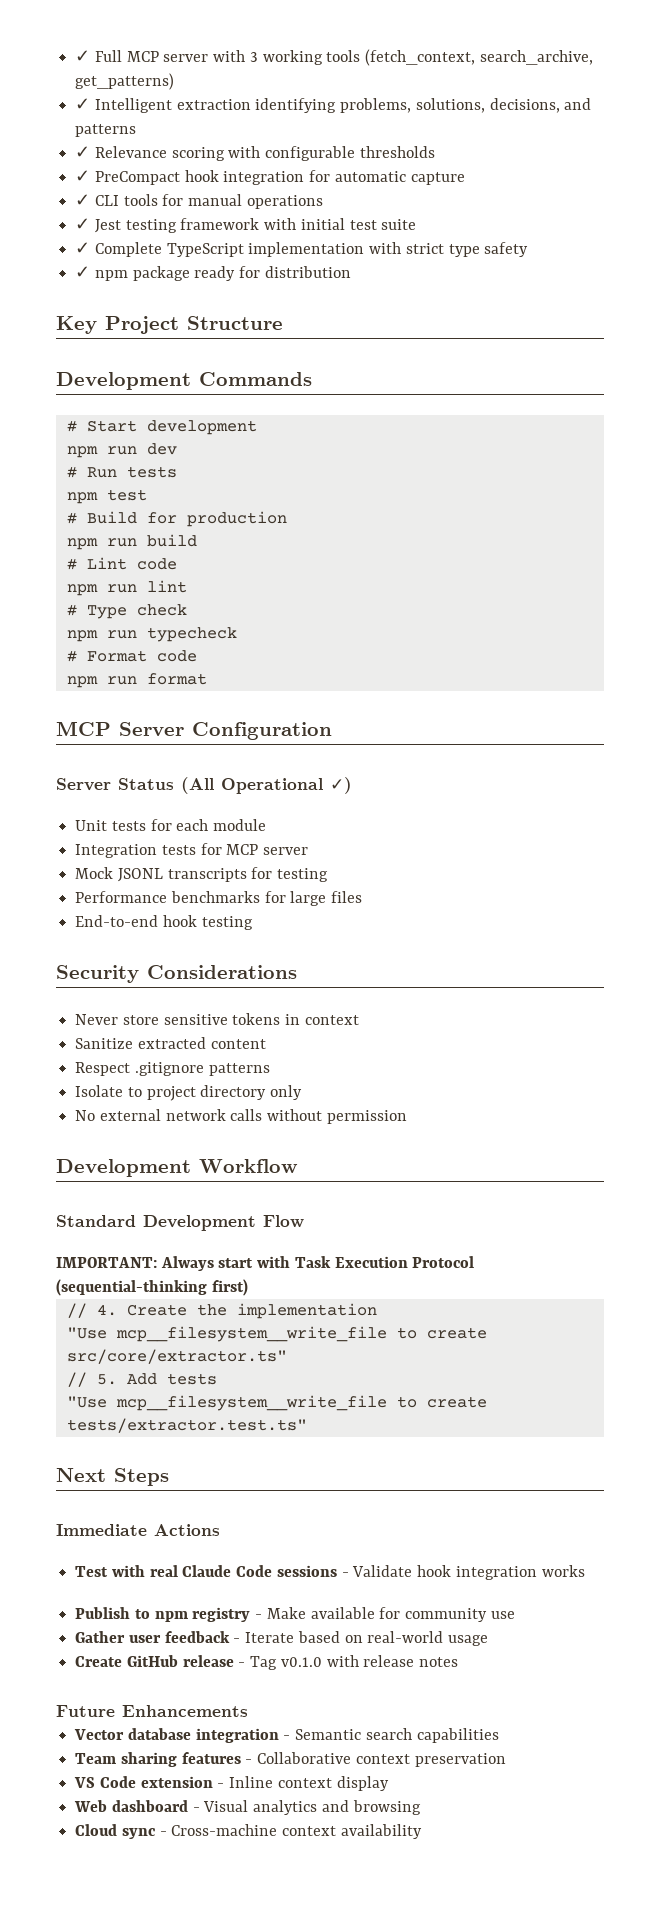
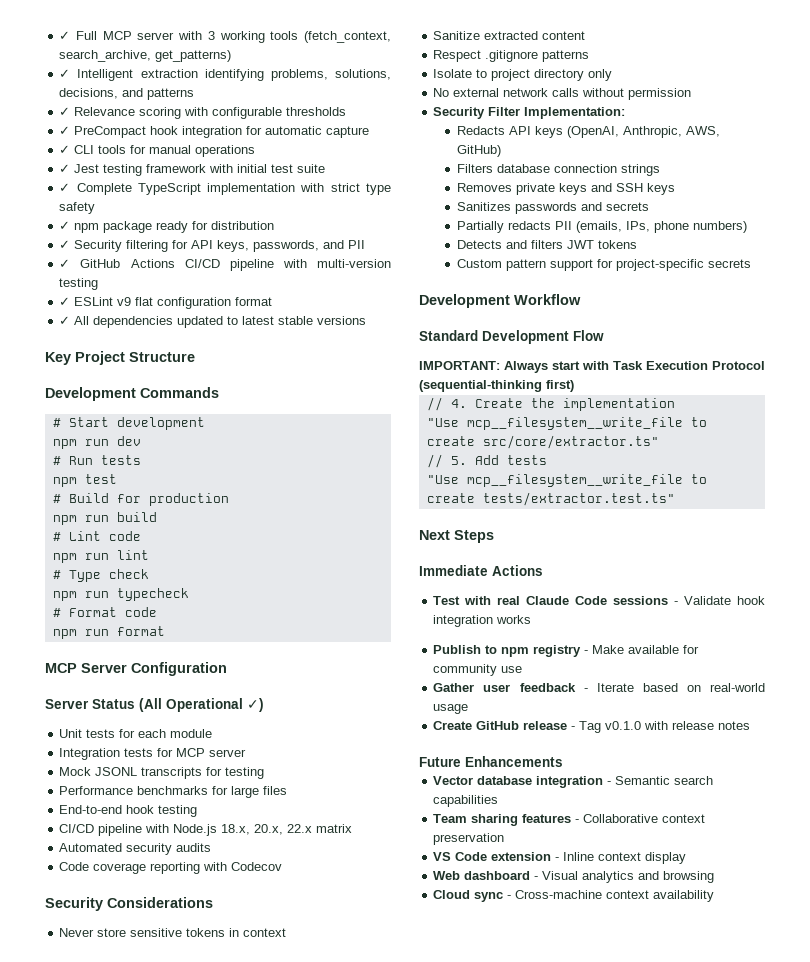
+ ✓ Security filtering for API keys, passwords, and PII
+ ✓ GitHub Actions CI/CD pipeline with multi-version testing
+ ✓ ESLint v9 flat configuration format
+ ✓ All dependencies updated to latest stable versions
+ CI/CD pipeline with Node.js 18.x, 20.x, 22.x matrix
+ Automated security audits
+ Code coverage reporting with Codecov
+ Security Filter Implementation:
+ Redacts API keys (OpenAI, Anthropic, AWS, GitHub)
+ Filters database connection strings
+ Removes private keys and SSH keys
+ Sanitizes passwords and secrets
+ Partially redacts PII (emails, IPs, phone numbers)
+ Detects and filters JWT tokens
+ Custom pattern support for project-specific secrets

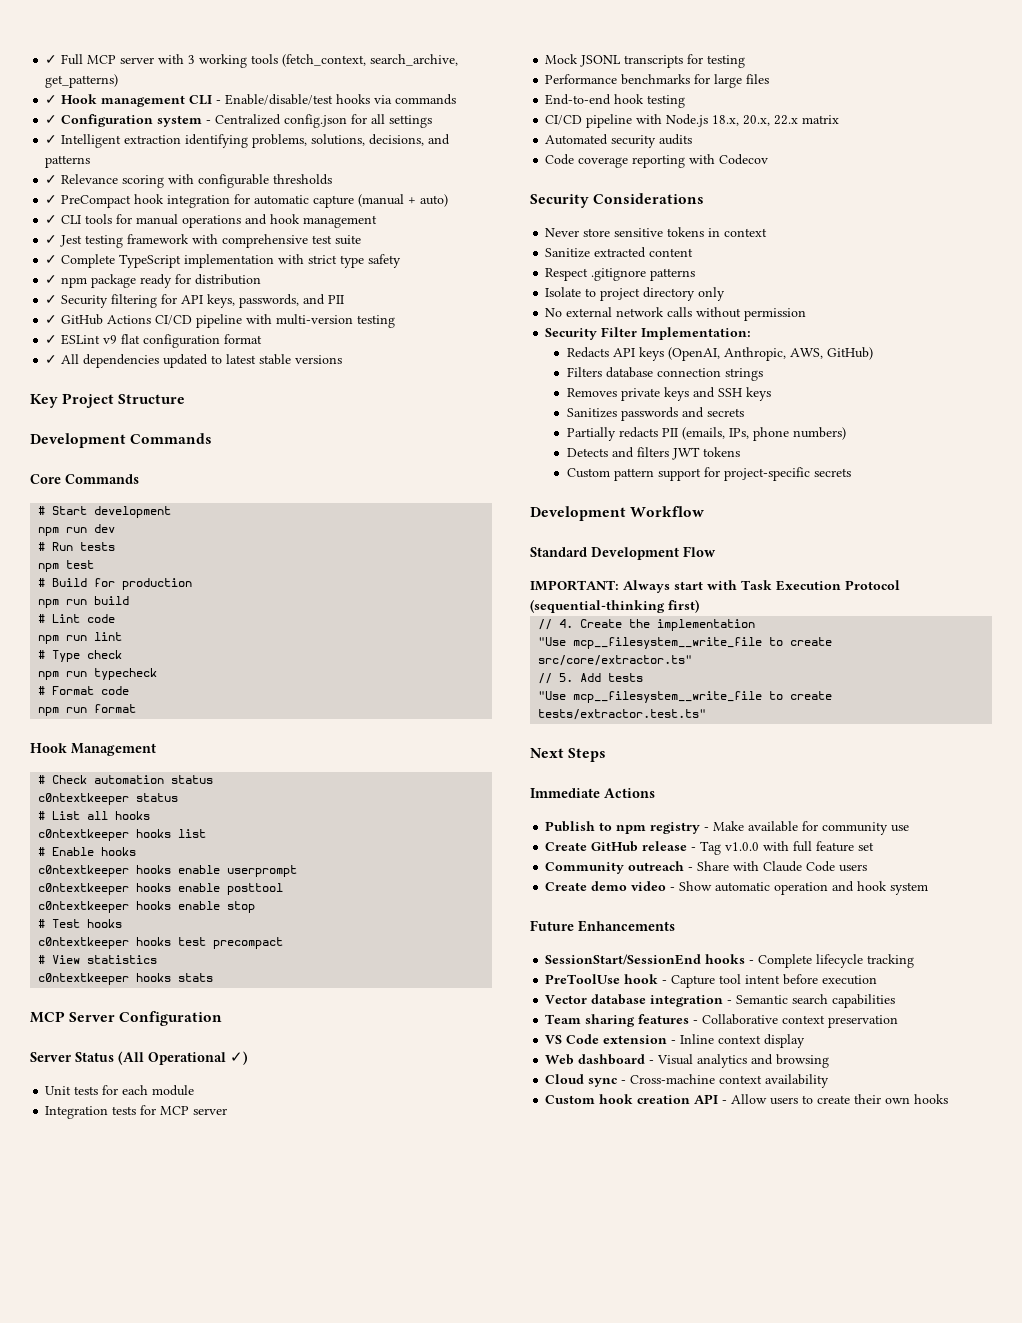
+ ✓ Hook management CLI - Enable/disable/test hooks via commands
+ ✓ Configuration system - Centralized config.json for all settings
- ✓ PreCompact hook integration for automatic capture
+ ✓ PreCompact hook integration for automatic capture (manual + auto)
- ✓ CLI tools for manual operations
+ ✓ CLI tools for manual operations and hook management
- ✓ Jest testing framework with initial test suite
+ ✓ Jest testing framework with comprehensive test suite
+ Core Commands
+ Hook Management
+ # Check automation status
+ c0ntextkeeper status
+ # List all hooks
+ c0ntextkeeper hooks list
+ # Enable hooks
+ c0ntextkeeper hooks enable userprompt
+ c0ntextkeeper hooks enable posttool
+ c0ntextkeeper hooks enable stop
+ # Test hooks
+ c0ntextkeeper hooks test precompact
+ # View statistics
+ c0ntextkeeper hooks stats
- Test with real Claude Code sessions - Validate hook integration works
- Gather user feedback - Iterate based on real-world usage
- Create GitHub release - Tag v0.1.0 with release notes
+ Create GitHub release - Tag v1.0.0 with full feature set
+ Community outreach - Share with Claude Code users
+ Create demo video - Show automatic operation and hook system
  Future Enhancements
+ SessionStart/SessionEnd hooks - Complete lifecycle tracking
+ PreToolUse hook - Capture tool intent before execution
+ Custom hook creation API - Allow users to create their own hooks

